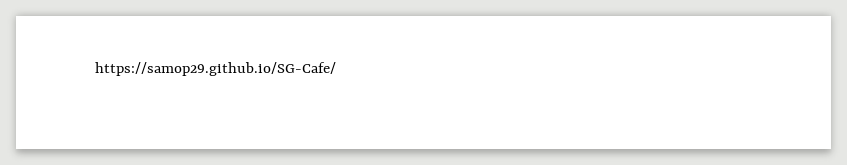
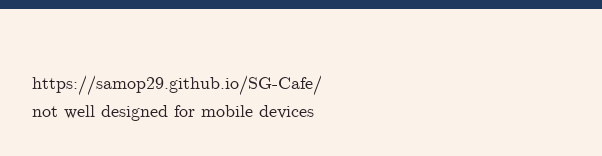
+ not well designed for mobile devices

